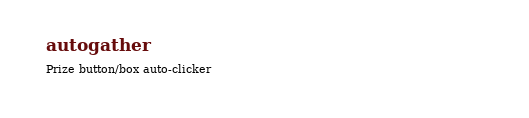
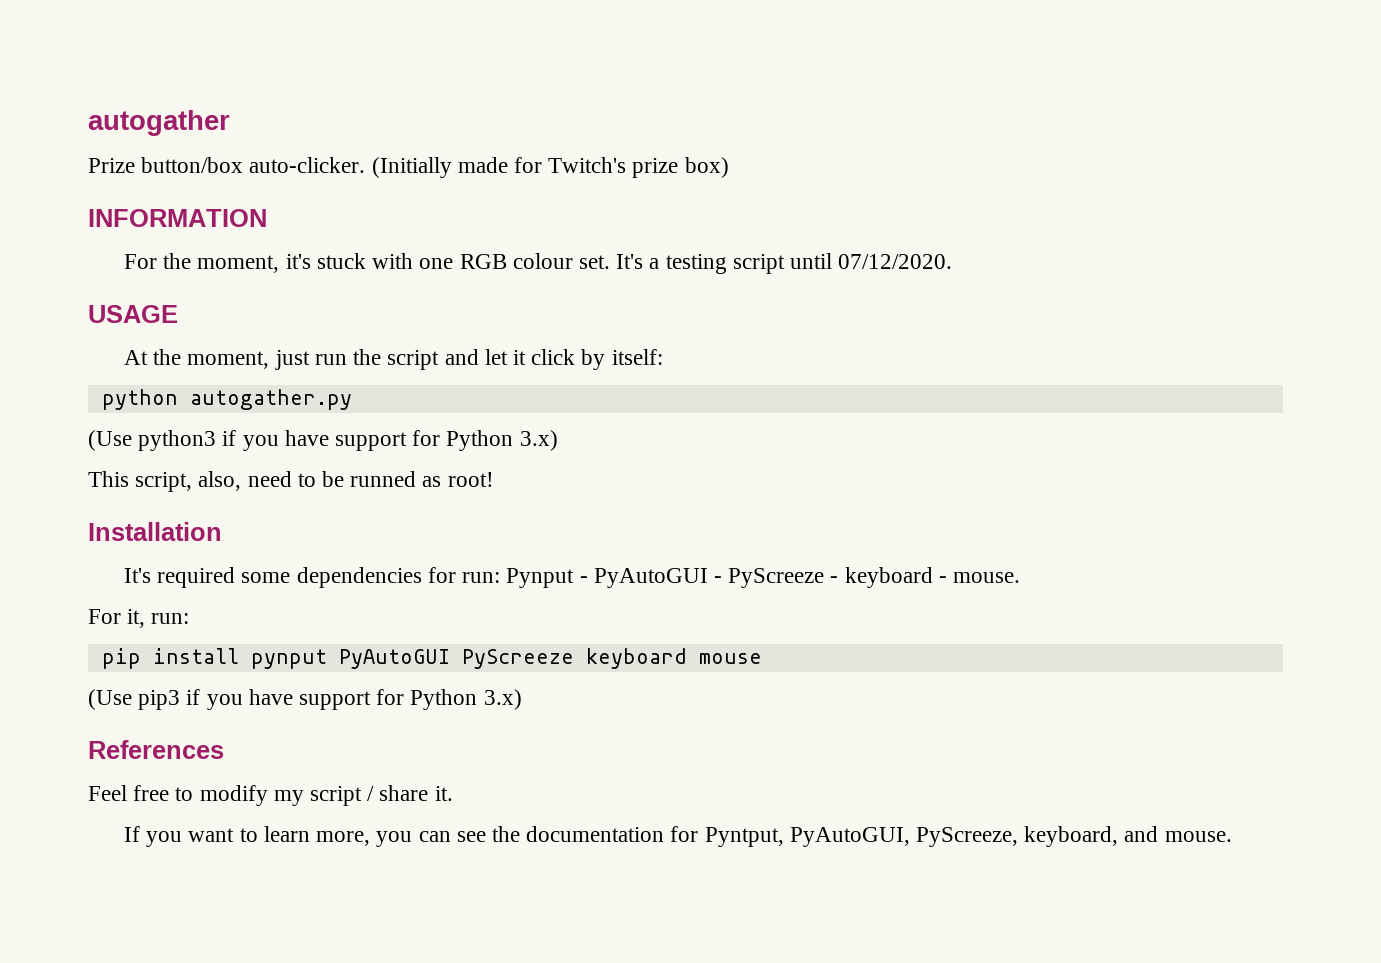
- Prize button/box auto-clicker
+ Prize button/box auto-clicker. (Initially made for Twitch's prize box)
+ INFORMATION
+ For the moment, it's stuck with one RGB colour set. It's a testing script until 07/12/2020.
+ USAGE
+ At the moment, just run the script and let it click by itself:
+ python autogather.py
+ (Use python3 if you have support for Python 3.x)
+ This script, also, need to be runned as root!
+ Installation
+ It's required some dependencies for run: Pynput - PyAutoGUI - PyScreeze - keyboard - mouse.
+ For it, run:
+ pip install pynput PyAutoGUI PyScreeze keyboard mouse
+ (Use pip3 if you have support for Python 3.x)
+ References
+ Feel free to modify my script / share it.
+ If you want to learn more, you can see the documentation for Pyntput, PyAutoGUI, PyScreeze, keyboard, and mouse.

